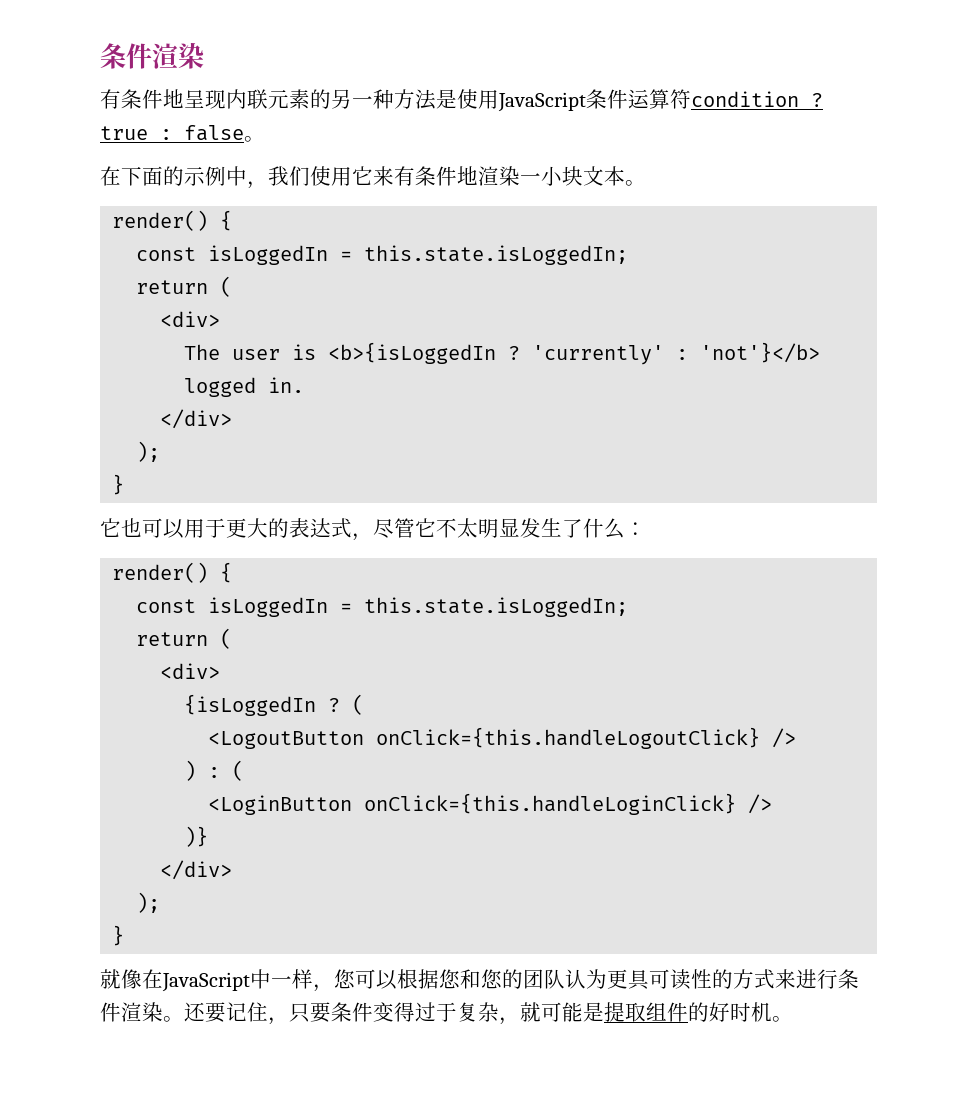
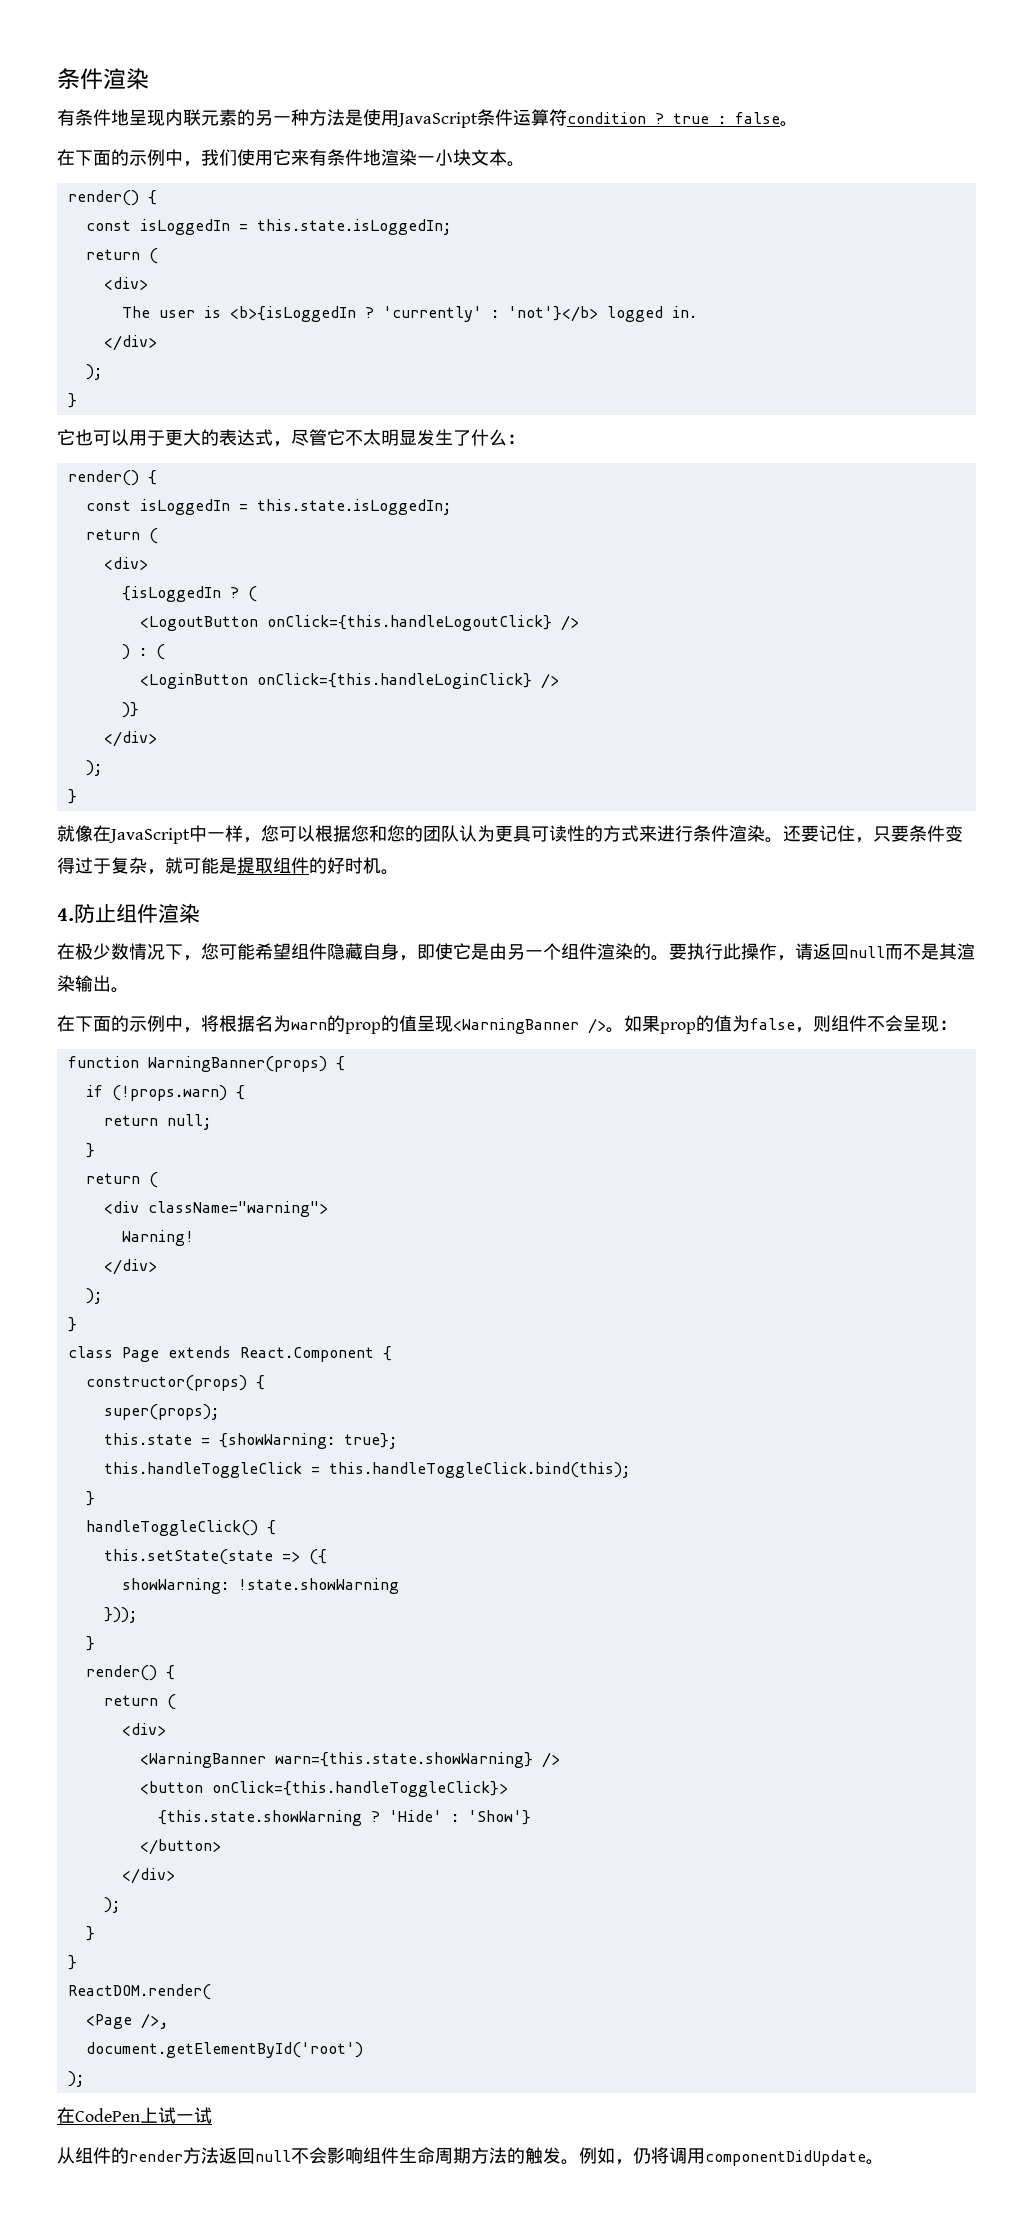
+ 4.防止组件渲染
+ 在极少数情况下，您可能希望组件隐藏自身，即使它是由另一个组件渲染的。要执行此操作，请返回null而不是其渲染输出。
+ 在下面的示例中，将根据名为warn的prop的值呈现<WarningBanner />。如果prop的值为false，则组件不会呈现：
+ function WarningBanner(props) {
+ if (!props.warn) {
+ return null;
+ }
+ return (
+ <div className="warning">
+ Warning!
+ </div>
+ );
+ }
+ class Page extends React.Component {
+ constructor(props) {
+ super(props);
+ this.state = {showWarning: true};
+ this.handleToggleClick = this.handleToggleClick.bind(this);
+ }
+ handleToggleClick() {
+ this.setState(state => ({
+ showWarning: !state.showWarning
+ }));
+ }
+ render() {
+ return (
+ <div>
+ <WarningBanner warn={this.state.showWarning} />
+ <button onClick={this.handleToggleClick}>
+ {this.state.showWarning ? 'Hide' : 'Show'}
+ </button>
+ </div>
+ );
+ }
+ }
+ ReactDOM.render(
+ <Page />,
+ document.getElementById('root')
+ );
+ 在CodePen上试一试
+ 从组件的render方法返回null不会影响组件生命周期方法的触发。例如，仍将调用componentDidUpdate。

